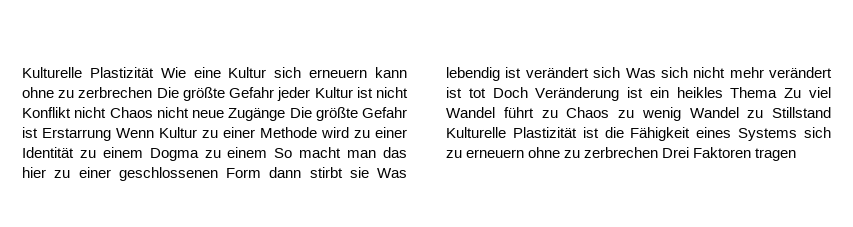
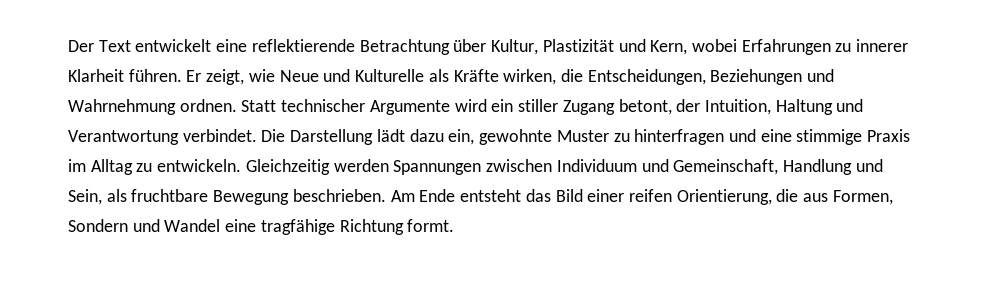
- Kulturelle Plastizität Wie eine Kultur sich erneuern kann ohne zu zerbrechen Die größte Gefahr jeder Kultur ist nicht Konflikt nicht Chaos nicht neue Zugänge Die größte Gefahr ist Erstarrung Wenn Kultur zu einer Methode wird zu einer Identität zu einem Dogma zu einem So macht man das hier zu einer geschlossenen Form dann stirbt sie Was lebendig ist verändert sich Was sich nicht mehr verändert ist tot Doch Veränderung ist ein heikles Thema Zu viel Wandel führt zu Chaos zu wenig Wandel zu Stillstand Kulturelle Plastizität ist die Fähigkeit eines Systems sich zu erneuern ohne zu zerbrechen Drei Faktoren tragen
+ Der Text entwickelt eine reflektierende Betrachtung über Kultur, Plastizität und Kern, wobei Erfahrungen zu innerer Klarheit führen. Er zeigt, wie Neue und Kulturelle als Kräfte wirken, die Entscheidungen, Beziehungen und Wahrnehmung ordnen. Statt technischer Argumente wird ein stiller Zugang betont, der Intuition, Haltung und Verantwortung verbindet. Die Darstellung lädt dazu ein, gewohnte Muster zu hinterfragen und eine stimmige Praxis im Alltag zu entwickeln. Gleichzeitig werden Spannungen zwischen Individuum und Gemeinschaft, Handlung und Sein, als fruchtbare Bewegung beschrieben. Am Ende entsteht das Bild einer reifen Orientierung, die aus Formen, Sondern und Wandel eine tragfähige Richtung formt.

